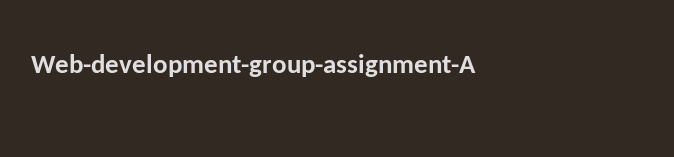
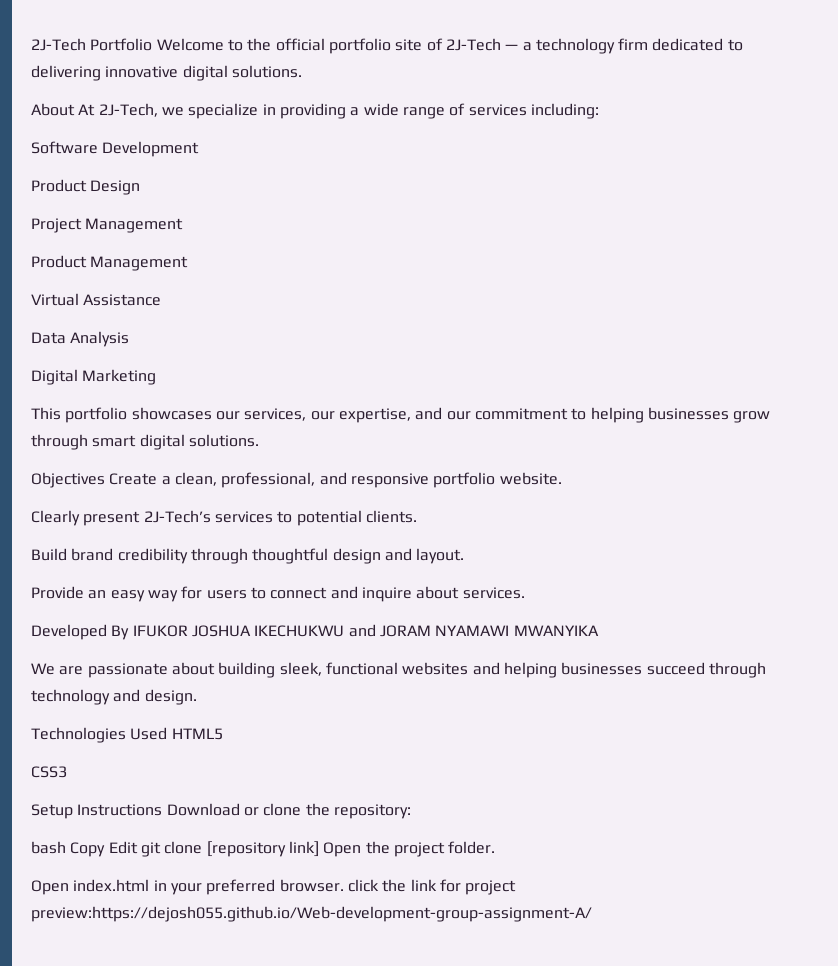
- Web-development-group-assignment-A
+ 2J-Tech Portfolio Welcome to the official portfolio site of 2J-Tech — a technology firm dedicated to delivering innovative digital solutions.
+ About At 2J-Tech, we specialize in providing a wide range of services including:
+ Software Development
+ Product Design
+ Project Management
+ Product Management
+ Virtual Assistance
+ Data Analysis
+ Digital Marketing
+ This portfolio showcases our services, our expertise, and our commitment to helping businesses grow through smart digital solutions.
+ Objectives Create a clean, professional, and responsive portfolio website.
+ Clearly present 2J-Tech’s services to potential clients.
+ Build brand credibility through thoughtful design and layout.
+ Provide an easy way for users to connect and inquire about services.
+ Developed By IFUKOR JOSHUA IKECHUKWU and JORAM NYAMAWI MWANYIKA
+ We are passionate about building sleek, functional websites and helping businesses succeed through technology and design.
+ Technologies Used HTML5
+ CSS3
+ Setup Instructions Download or clone the repository:
+ bash Copy Edit git clone [repository link] Open the project folder.
+ Open index.html in your preferred browser. click the link for project preview:https://dejosh055.github.io/Web-development-group-assignment-A/

